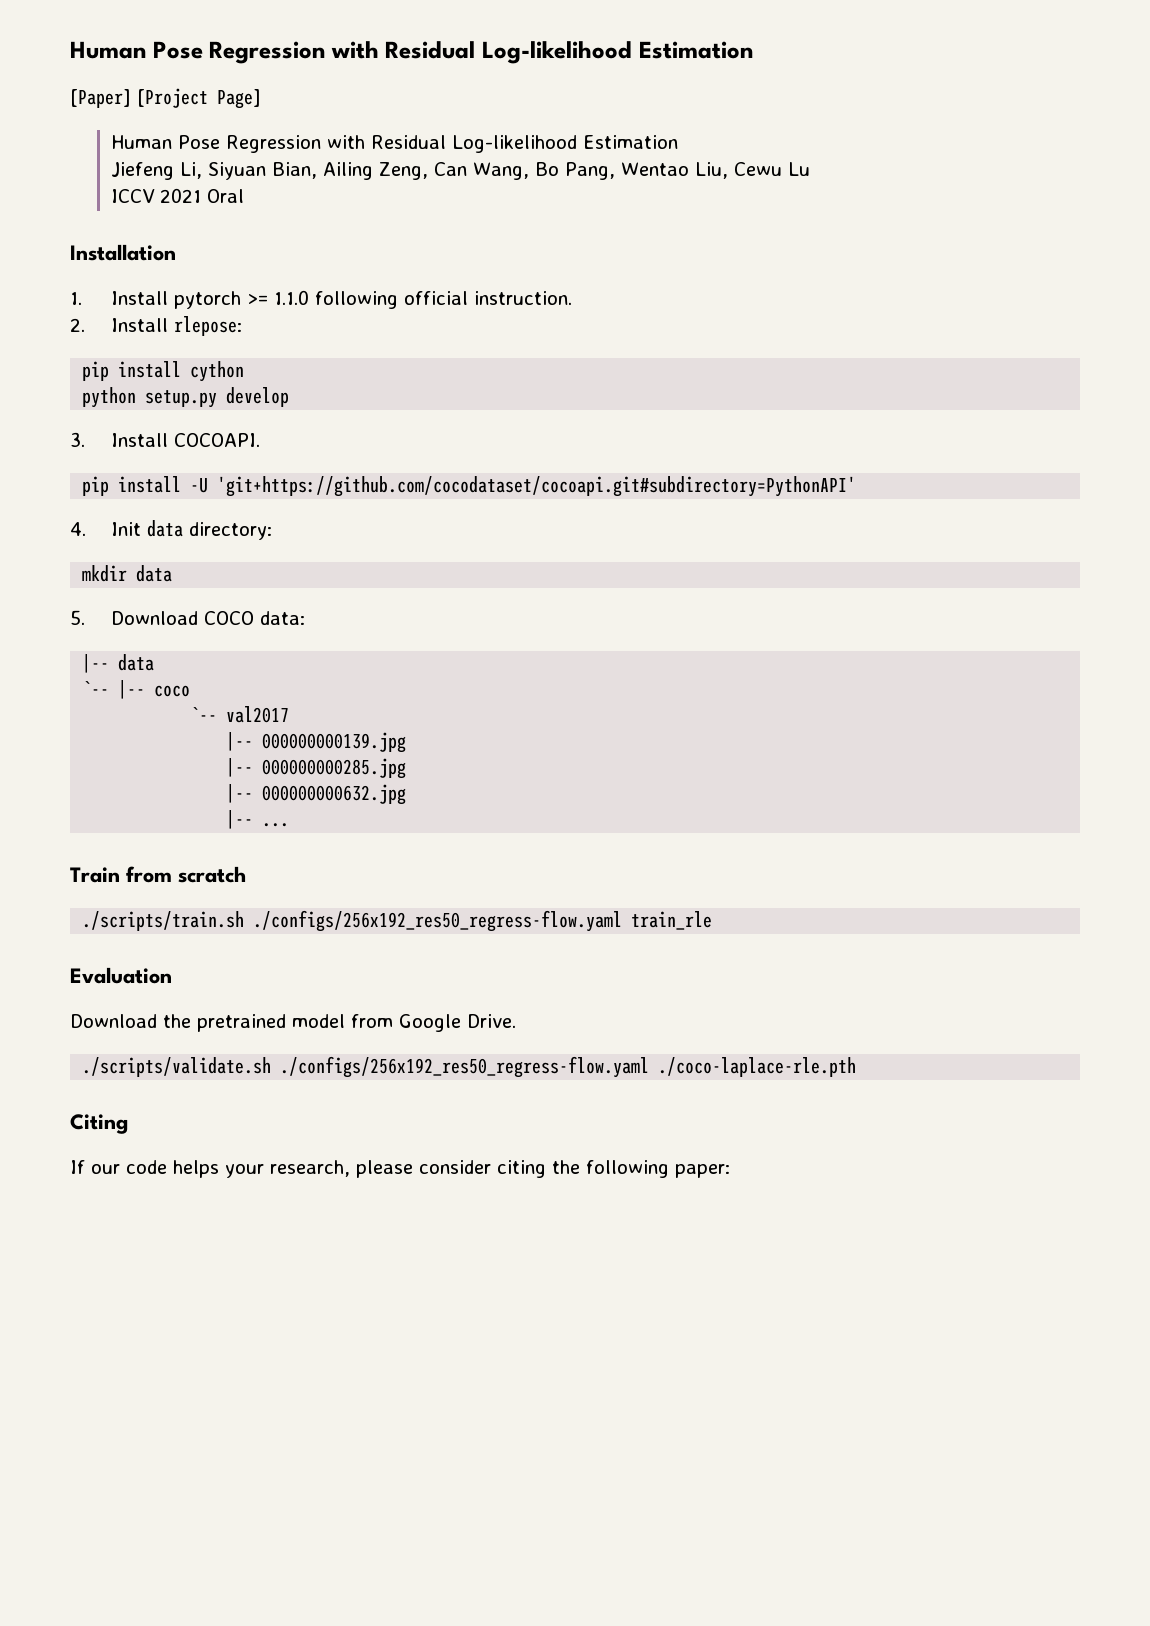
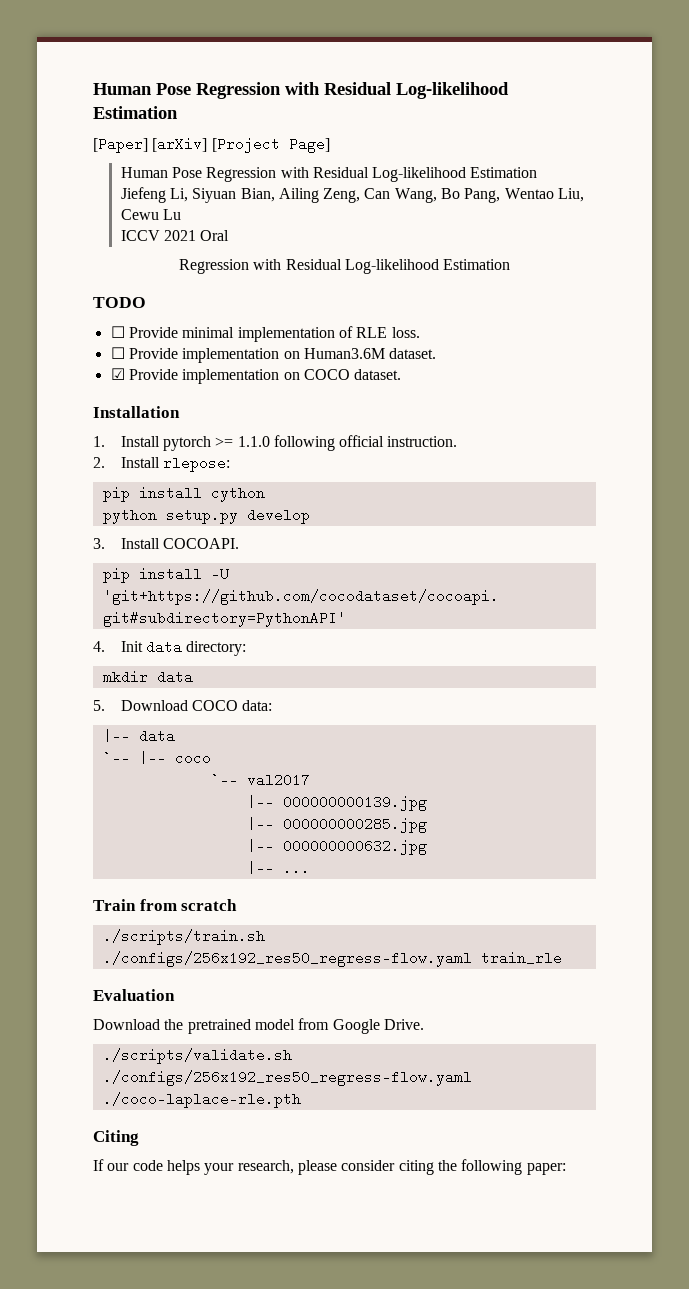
- [Paper] [Project Page]
+ [Paper] [arXiv] [Project Page]
  ICCV 2021 Oral
+ Regression with Residual Log-likelihood Estimation
+ TODO
+ ☐ Provide minimal implementation of RLE loss.
+ ☐ Provide implementation on Human3.6M dataset.
+ ☑ Provide implementation on COCO dataset.

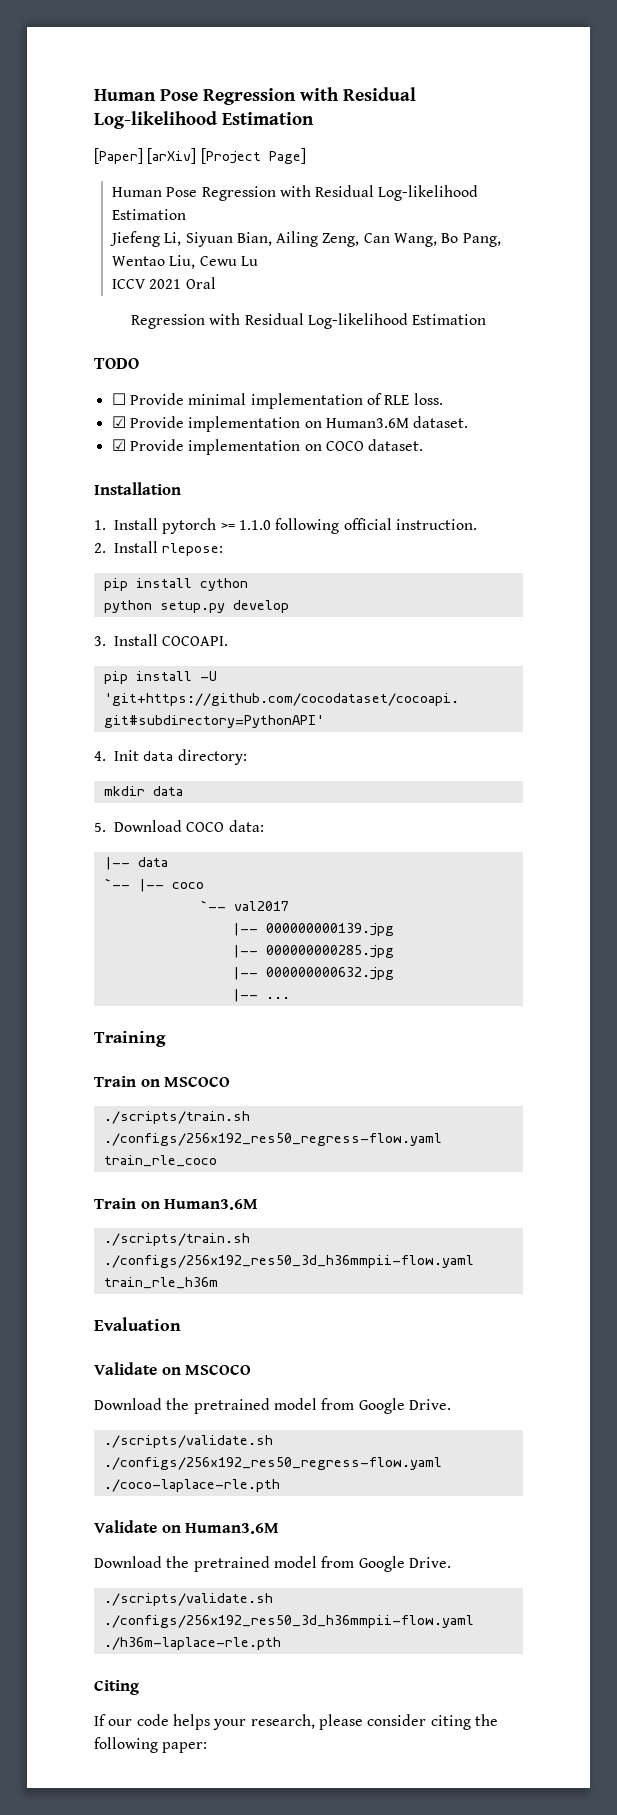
- ☐ Provide implementation on Human3.6M dataset.
+ ☑ Provide implementation on Human3.6M dataset.
- Train from scratch
+ Training
+ Train on MSCOCO
- ./scripts/train.sh ./configs/256x192_res50_regress-flow.yaml train_rle
+ ./scripts/train.sh ./configs/256x192_res50_regress-flow.yaml train_rle_coco
+ Train on Human3.6M
+ ./scripts/train.sh ./configs/256x192_res50_3d_h36mmpii-flow.yaml train_rle_h36m
  Evaluation
+ Validate on MSCOCO
+ Validate on Human3.6M
+ Download the pretrained model from Google Drive.
+ ./scripts/validate.sh ./configs/256x192_res50_3d_h36mmpii-flow.yaml ./h36m-laplace-rle.pth

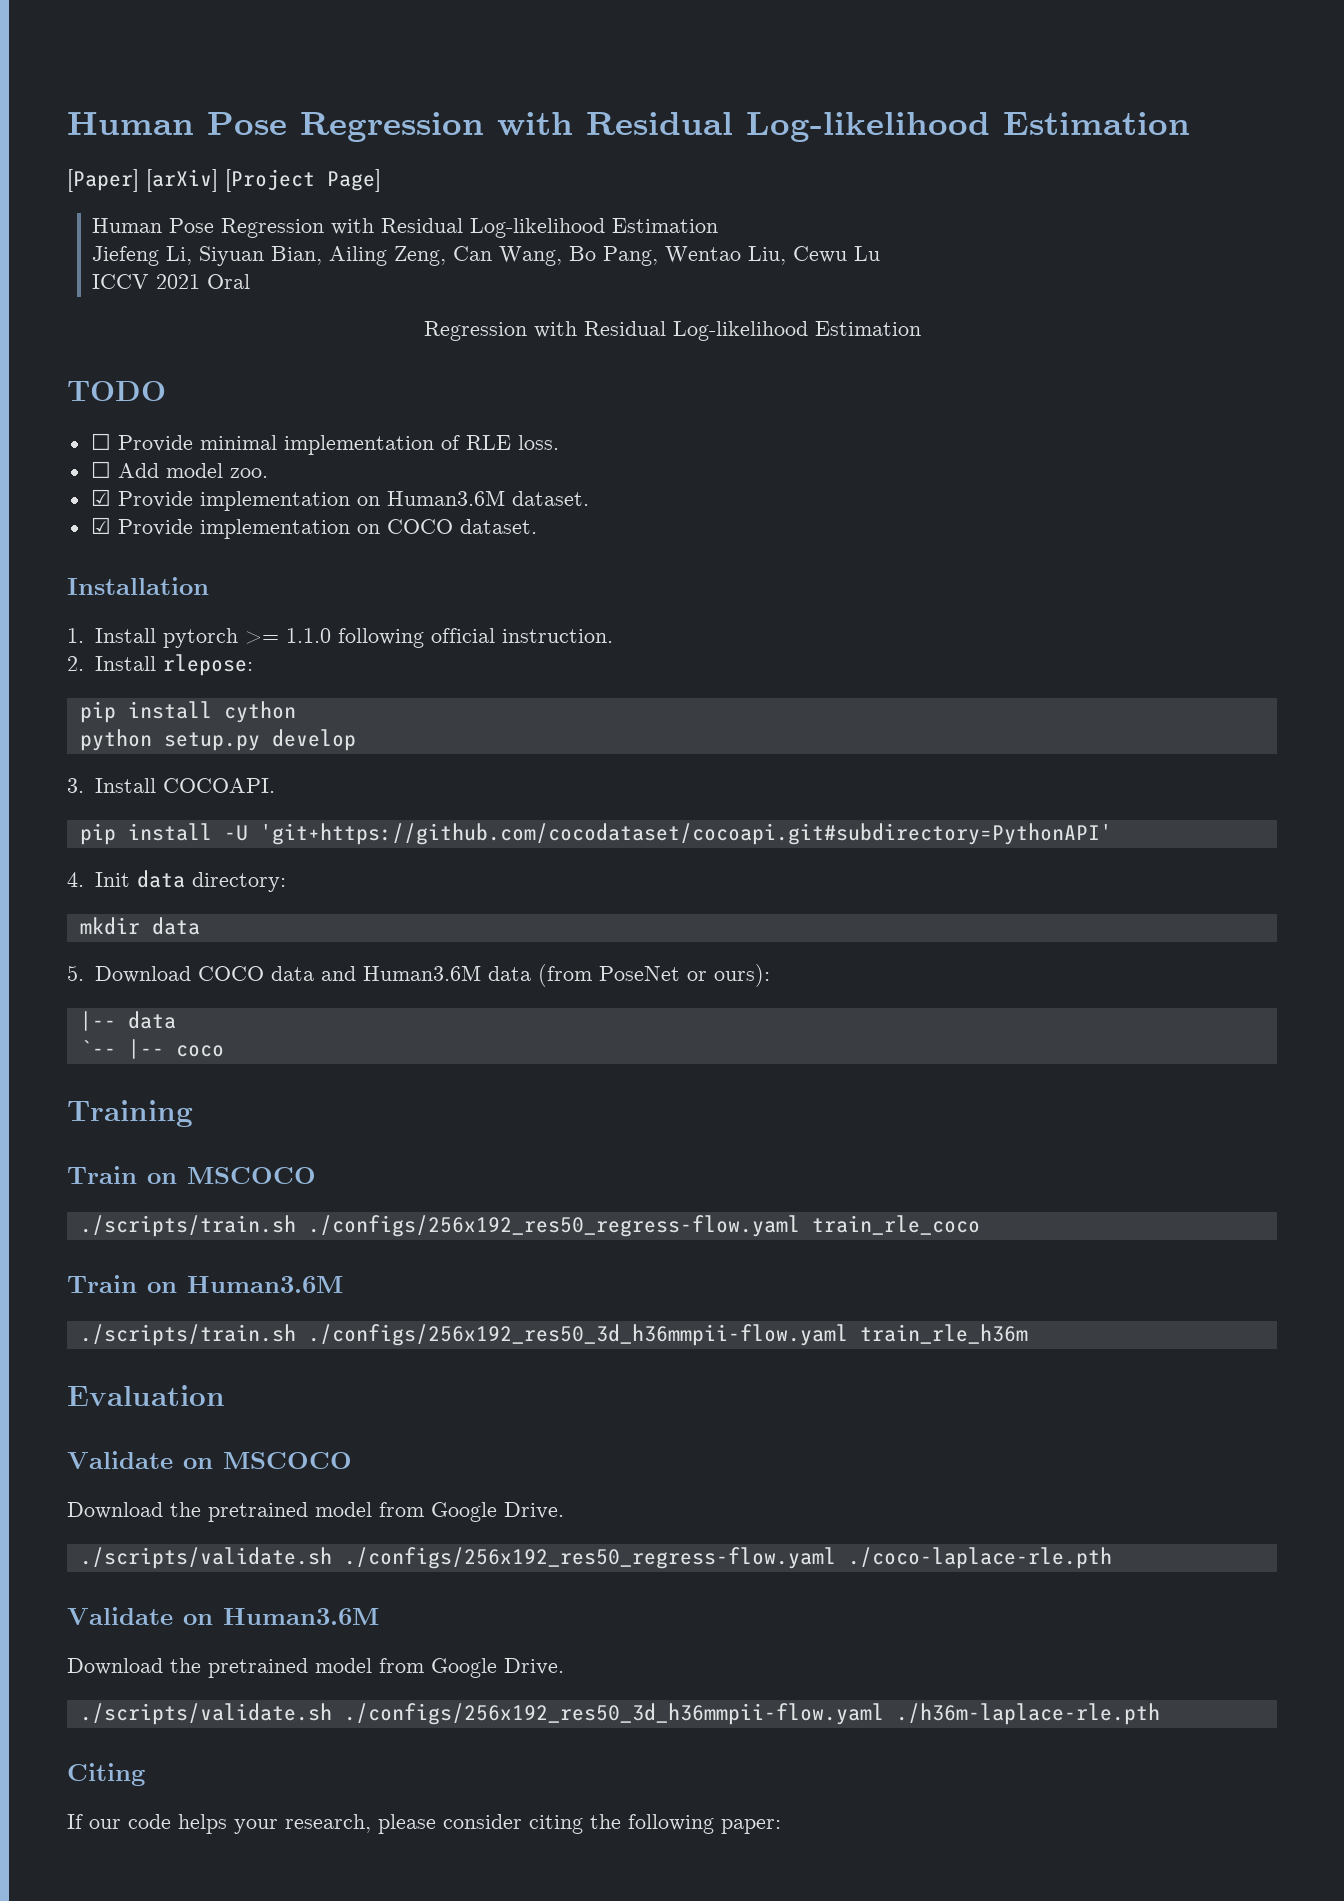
+ ☐ Add model zoo.
- 5. Download COCO data:
+ 5. Download COCO data and Human3.6M data (from PoseNet or ours):
- `-- val2017
- |-- 000000000139.jpg
- |-- 000000000285.jpg
- |-- 000000000632.jpg
- |-- ...

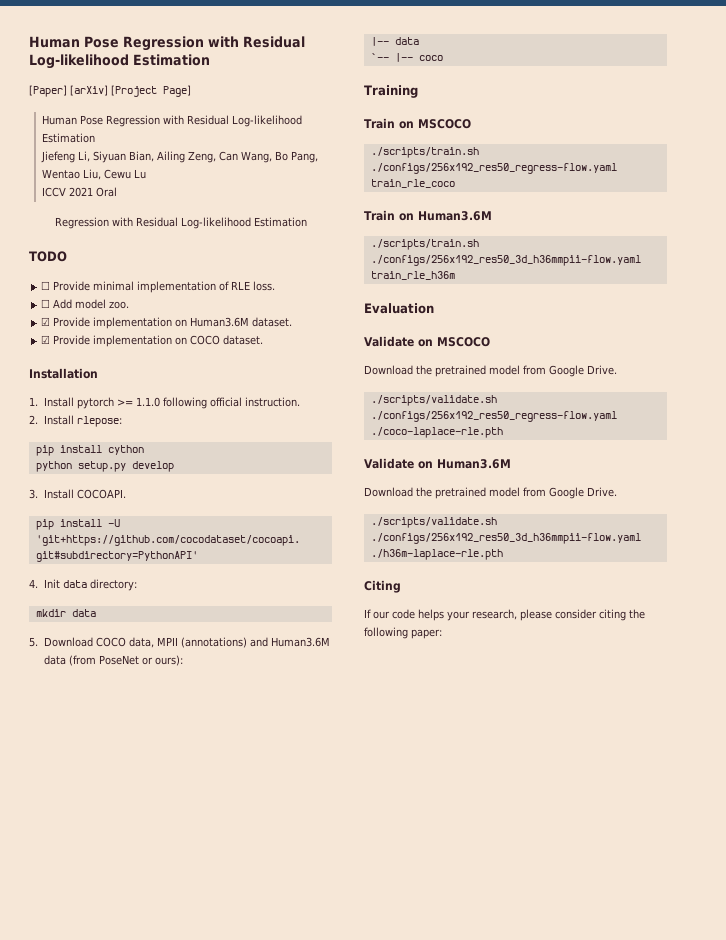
- 5. Download COCO data and Human3.6M data (from PoseNet or ours):
+ 5. Download COCO data, MPII (annotations) and Human3.6M data (from PoseNet or ours):

